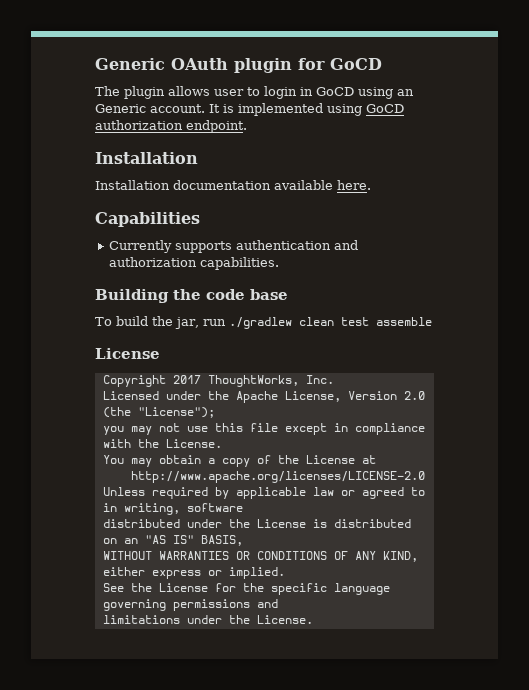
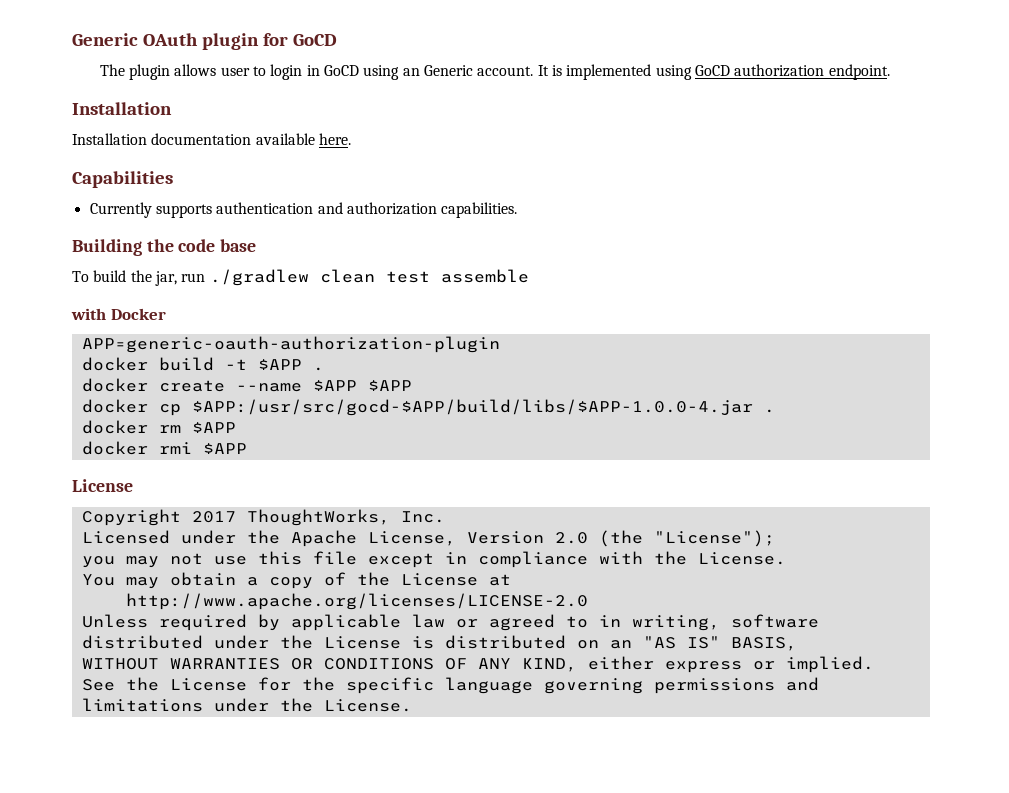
+ with Docker
+ APP=generic-oauth-authorization-plugin
+ docker build -t $APP .
+ docker create --name $APP $APP
+ docker cp $APP:/usr/src/gocd-$APP/build/libs/$APP-1.0.0-4.jar .
+ docker rm $APP
+ docker rmi $APP

